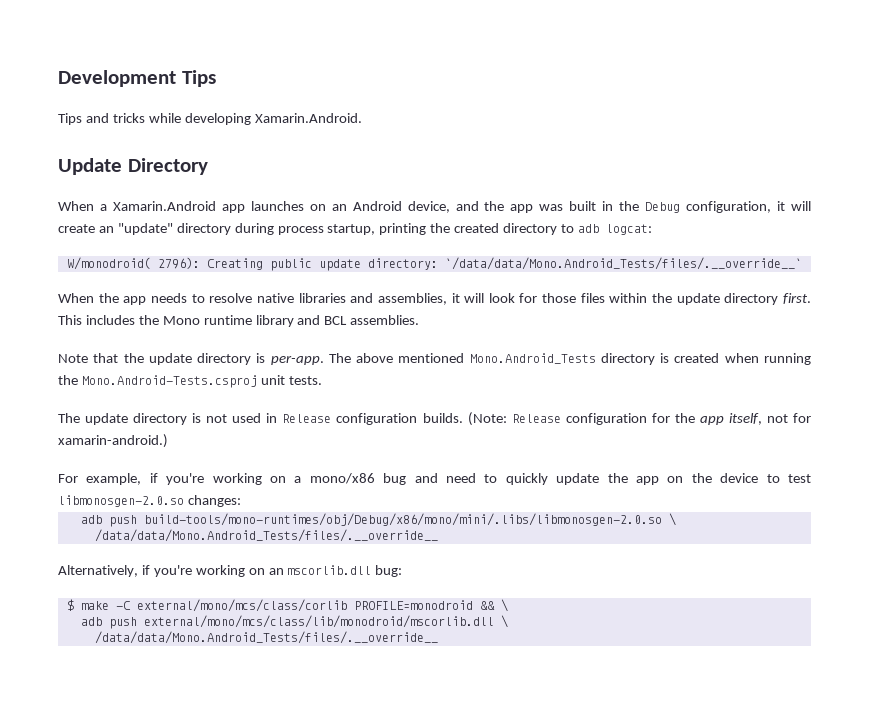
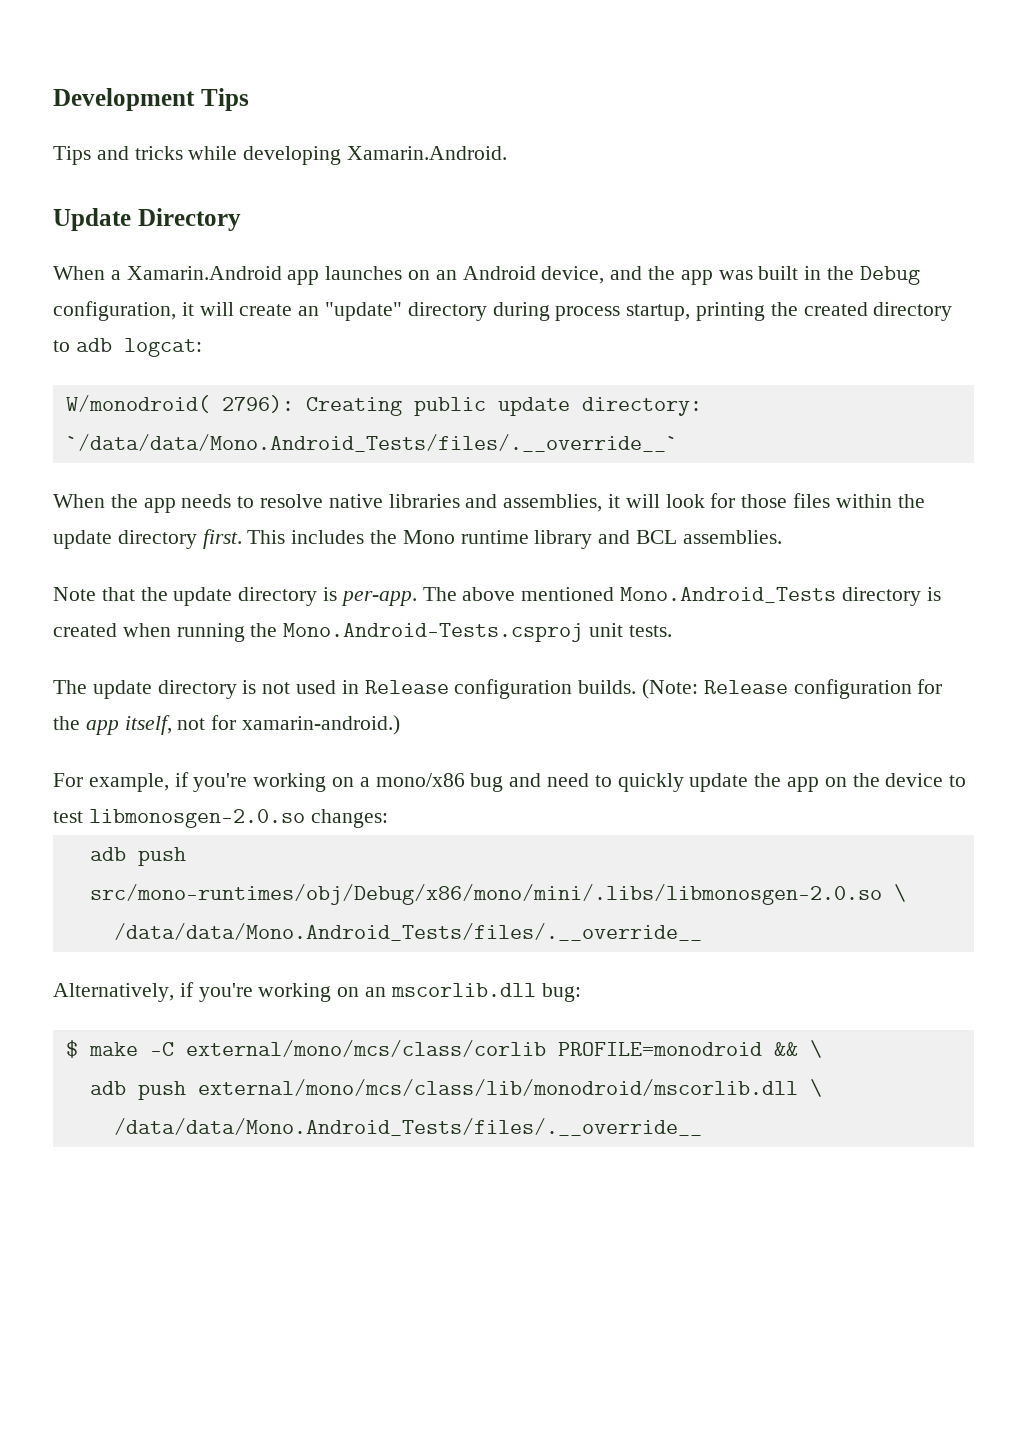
- adb push build-tools/mono-runtimes/obj/Debug/x86/mono/mini/.libs/libmonosgen-2.0.so \
+ adb push src/mono-runtimes/obj/Debug/x86/mono/mini/.libs/libmonosgen-2.0.so \

